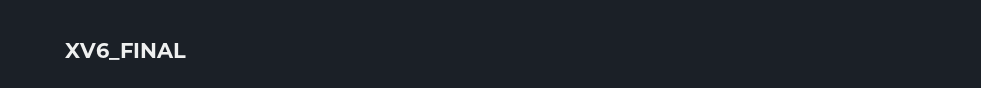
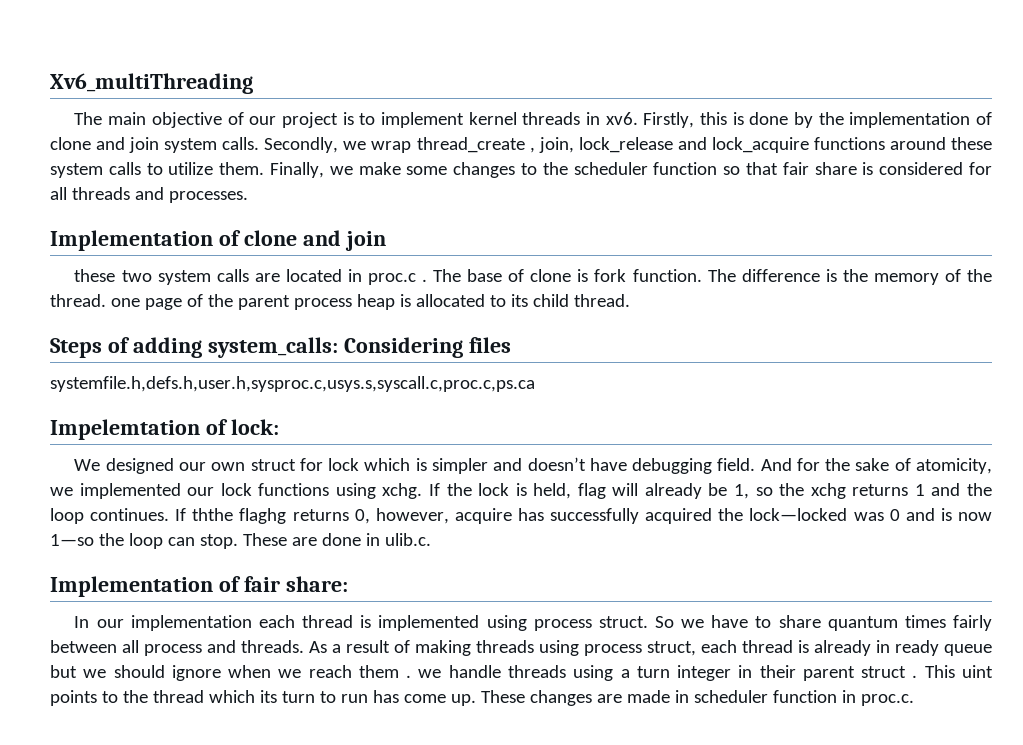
- XV6_FINAL
+ Xv6_multiThreading
+ The main objective of our project is to implement kernel threads in xv6. Firstly, this is done by the implementation of clone and join system calls. Secondly, we wrap thread_create , join, lock_release and lock_acquire functions around these system calls to utilize them. Finally, we make some changes to the scheduler function so that fair share is considered for all threads and processes.
+ Implementation of clone and join
+ these two system calls are located in proc.c . The base of clone is fork function. The difference is the memory of the thread. one page of the parent process heap is allocated to its child thread.
+ Steps of adding system_calls: Considering files
+ systemfile.h,defs.h,user.h,sysproc.c,usys.s,syscall.c,proc.c,ps.ca
+ Impelemtation of lock:
+ We designed our own struct for lock which is simpler and doesn’t have debugging field. And for the sake of atomicity, we implemented our lock functions using xchg. If the lock is held, flag will already be 1, so the xchg returns 1 and the loop continues. If ththe flaghg returns 0, however, acquire has successfully acquired the lock—locked was 0 and is now 1—so the loop can stop. These are done in ulib.c.
+ Implementation of fair share:
+ In our implementation each thread is implemented using process struct. So we have to share quantum times fairly between all process and threads. As a result of making threads using process struct, each thread is already in ready queue but we should ignore when we reach them . we handle threads using a turn integer in their parent struct . This uint points to the thread which its turn to run has come up. These changes are made in scheduler function in proc.c.

